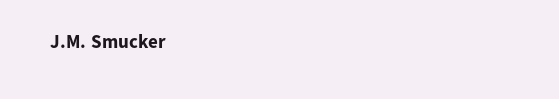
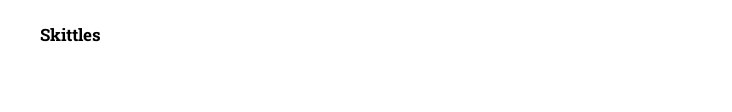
- J.M. Smucker
+ Skittles

